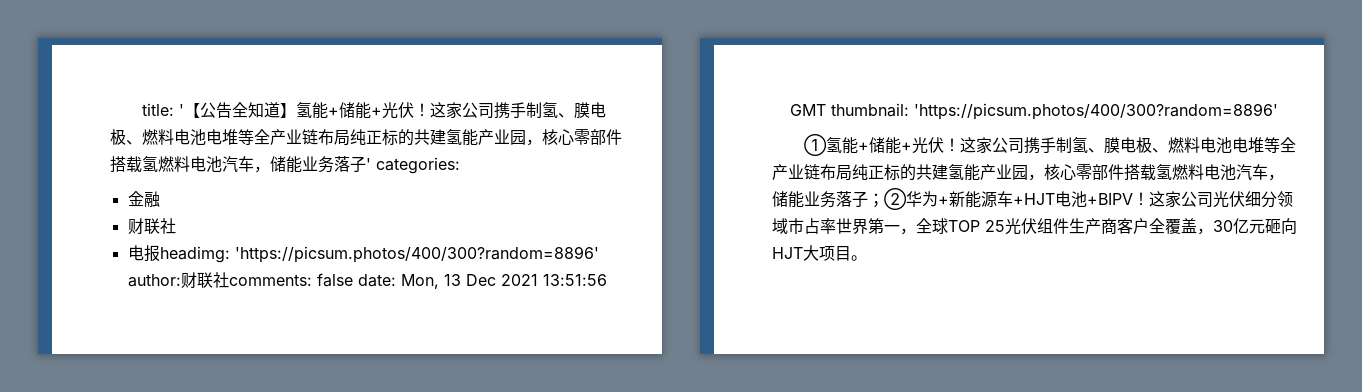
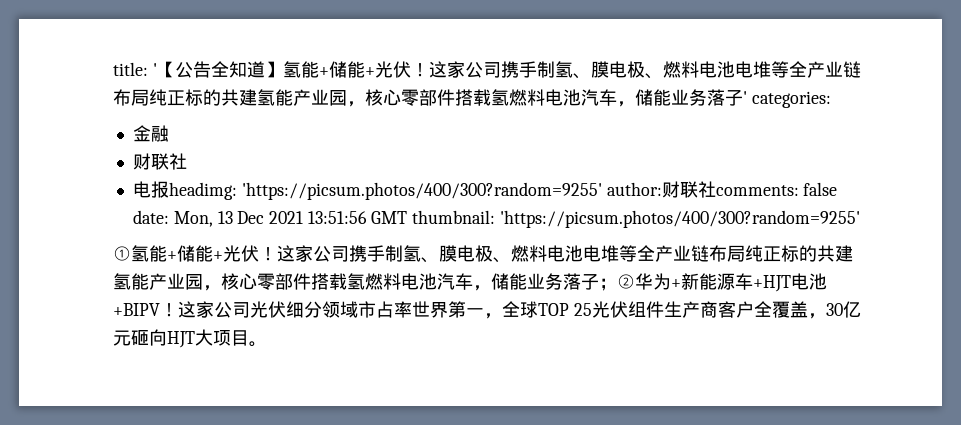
- 电报headimg: 'https://picsum.photos/400/300?random=8896' author:财联社comments: false date: Mon, 13 Dec 2021 13:51:56 GMT thumbnail: 'https://picsum.photos/400/300?random=8896'
+ 电报headimg: 'https://picsum.photos/400/300?random=9255' author:财联社comments: false date: Mon, 13 Dec 2021 13:51:56 GMT thumbnail: 'https://picsum.photos/400/300?random=9255'

